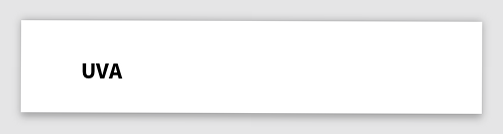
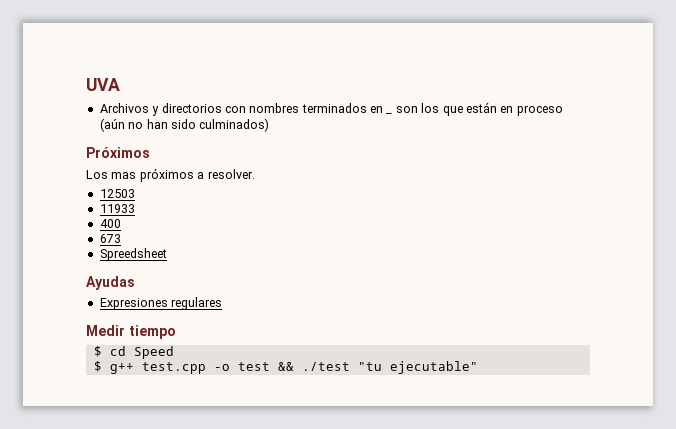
+ Archivos y directorios con nombres terminados en _ son los que están en proceso (aún no han sido culminados)
+ Próximos
+ Los mas próximos a resolver.
+ 12503
+ 11933
+ 400
+ 673
+ Spreedsheet
+ Ayudas
+ Expresiones regulares
+ Medir tiempo
+ $ cd Speed
+ $ g++ test.cpp -o test && ./test "tu ejecutable"

